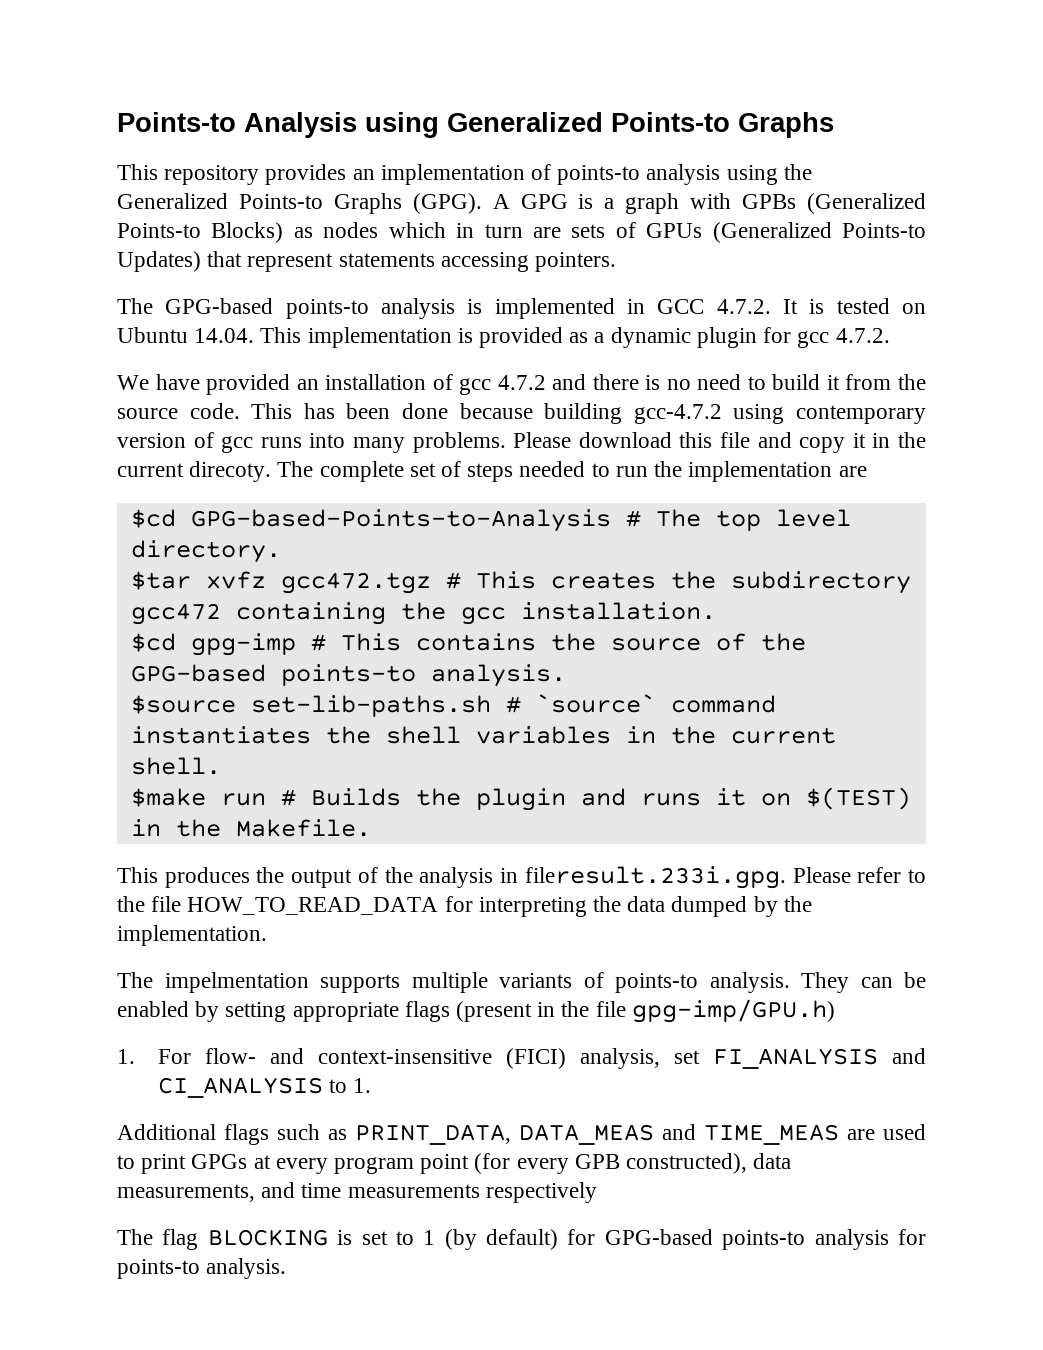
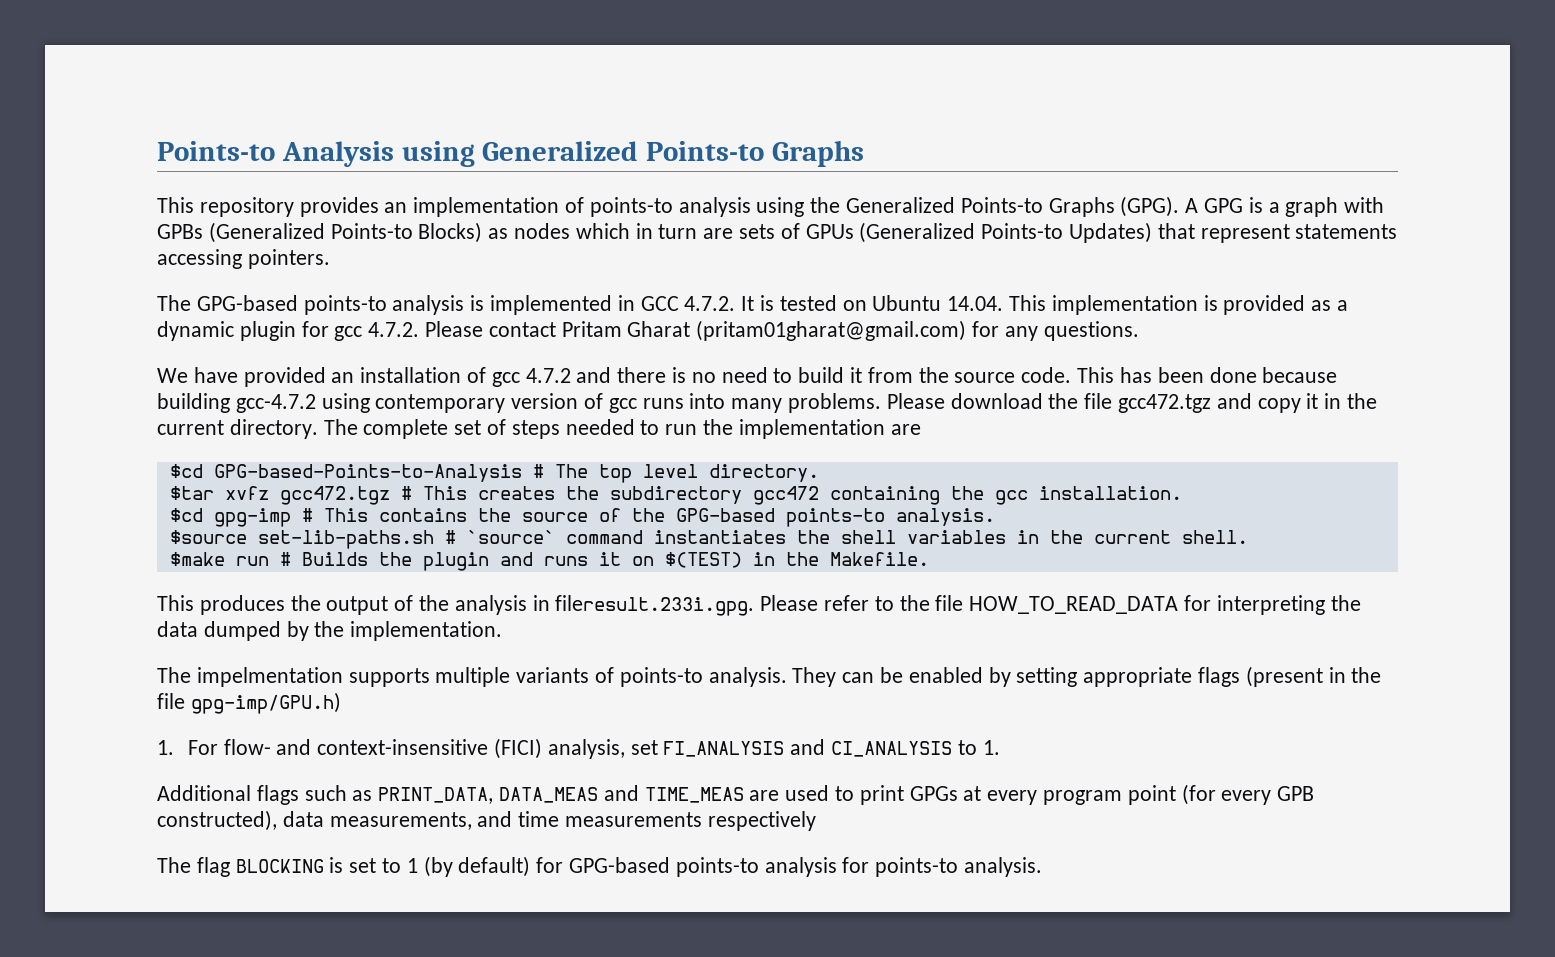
- The GPG-based points-to analysis is implemented in GCC 4.7.2. It is tested on Ubuntu 14.04. This implementation is provided as a dynamic plugin for gcc 4.7.2.
+ The GPG-based points-to analysis is implemented in GCC 4.7.2. It is tested on Ubuntu 14.04. This implementation is provided as a dynamic plugin for gcc 4.7.2. Please contact Pritam Gharat (pritam01gharat@gmail.com) for any questions.
- Please download this file and copy it in the current direcoty.
+ Please download the file gcc472.tgz and copy it in the current directory.

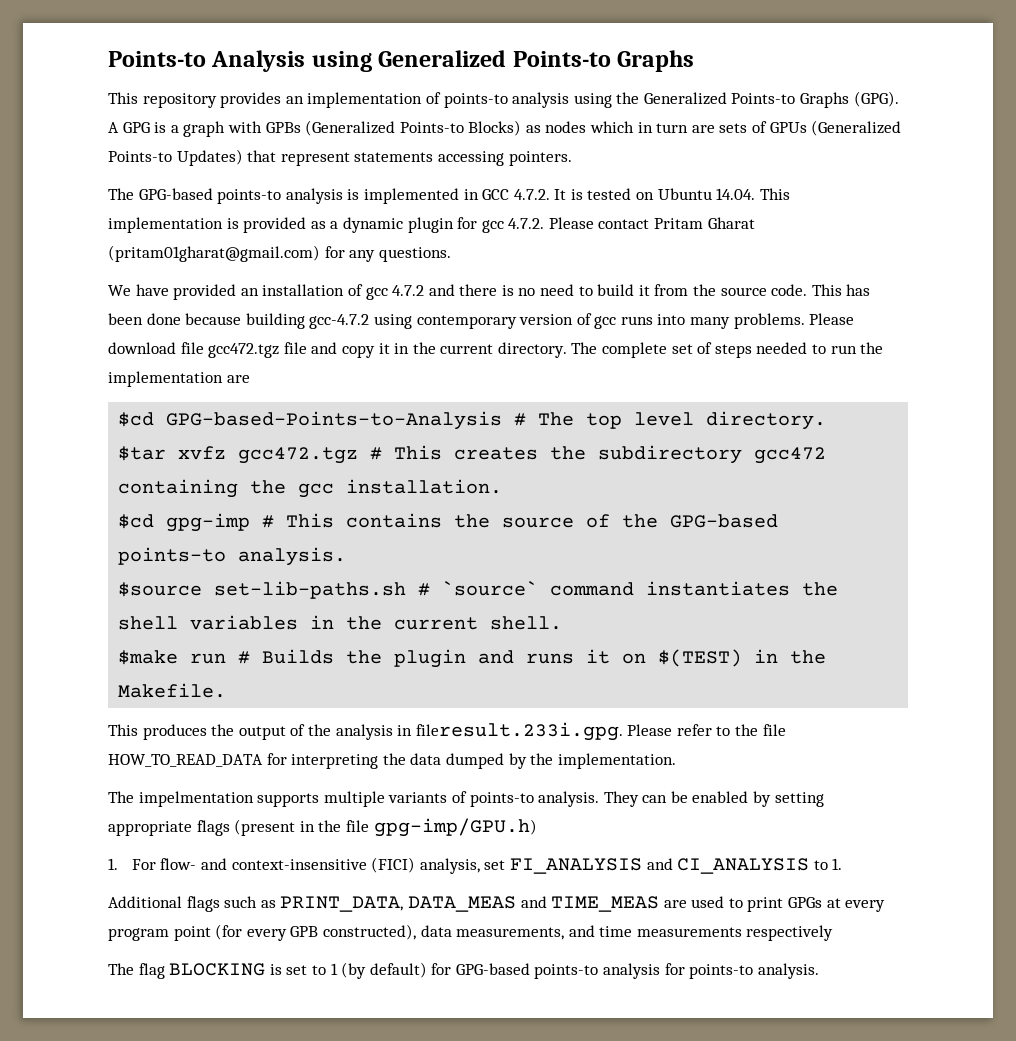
- Please download the file gcc472.tgz and copy it in the current directory.
+ Please download file gcc472.tgz file and copy it in the current directory.

